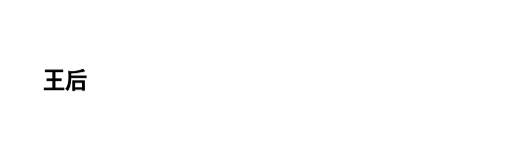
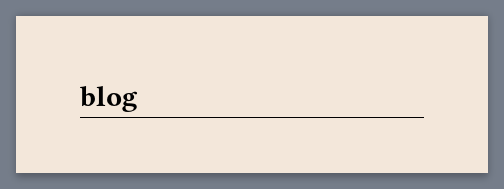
- 王后
+ blog

